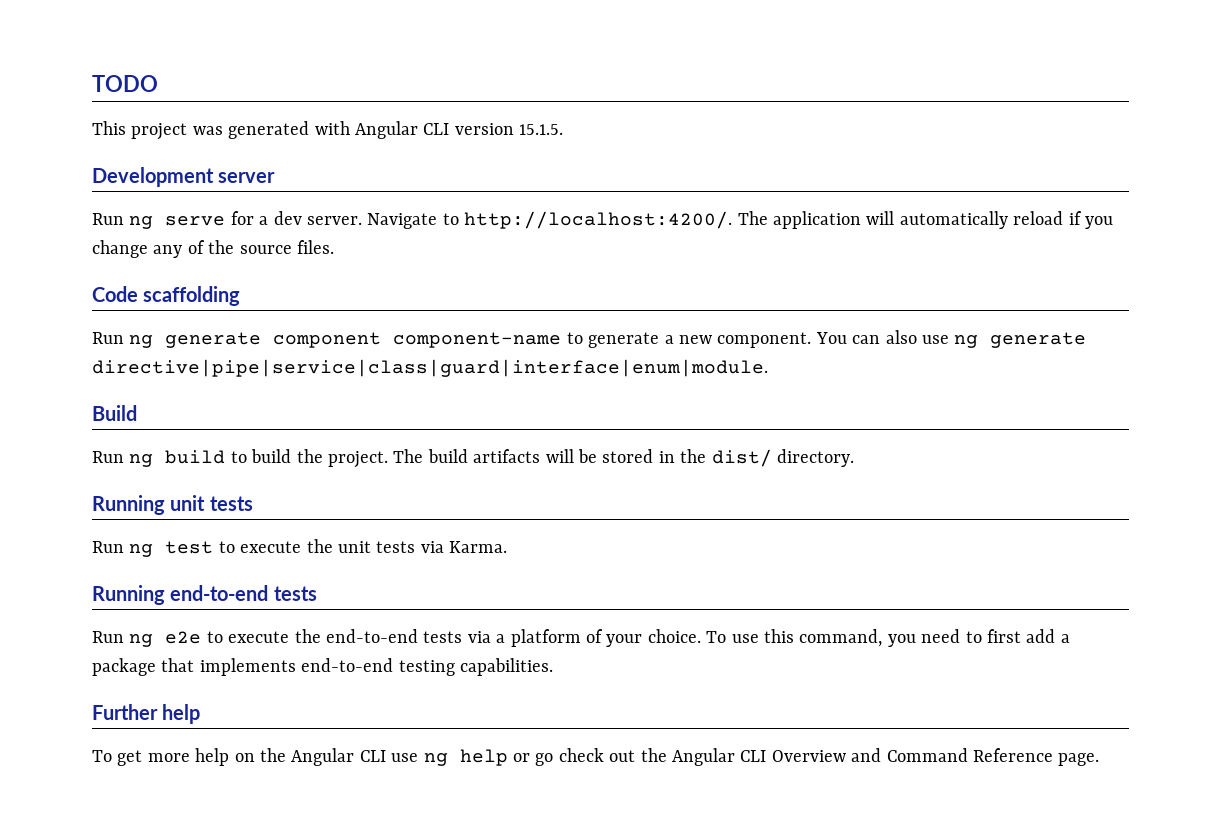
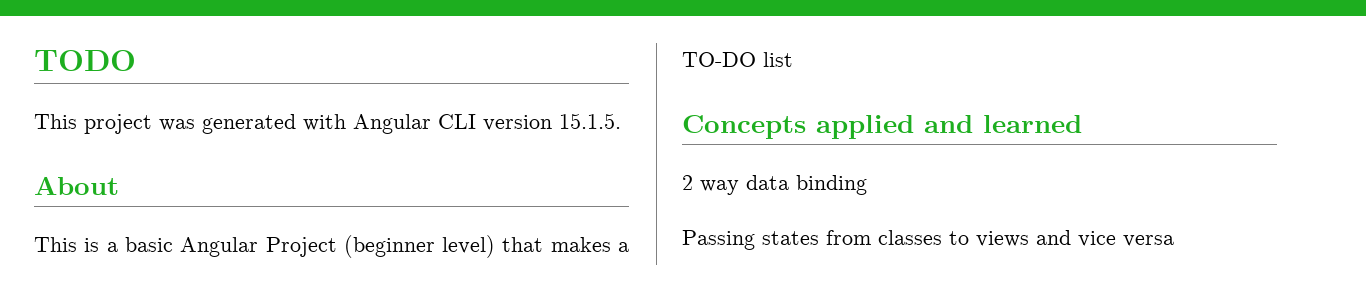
- Development server
- Run ng serve for a dev server. Navigate to http://localhost:4200/. The application will automatically reload if you change any of the source files.
- Code scaffolding
- Run ng generate component component-name to generate a new component. You can also use ng generate directive|pipe|service|class|guard|interface|enum|module.
- Build
- Run ng build to build the project. The build artifacts will be stored in the dist/ directory.
- Running unit tests
- Run ng test to execute the unit tests via Karma.
- Running end-to-end tests
- Run ng e2e to execute the end-to-end tests via a platform of your choice. To use this command, you need to first add a package that implements end-to-end testing capabilities.
- Further help
- To get more help on the Angular CLI use ng help or go check out the Angular CLI Overview and Command Reference page.
+ About
+ This is a basic Angular Project (beginner level) that makes a TO-DO list
+ Concepts applied and learned
+ 2 way data binding
+ Passing states from classes to views and vice versa

